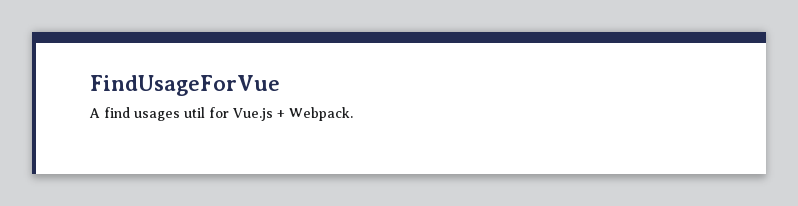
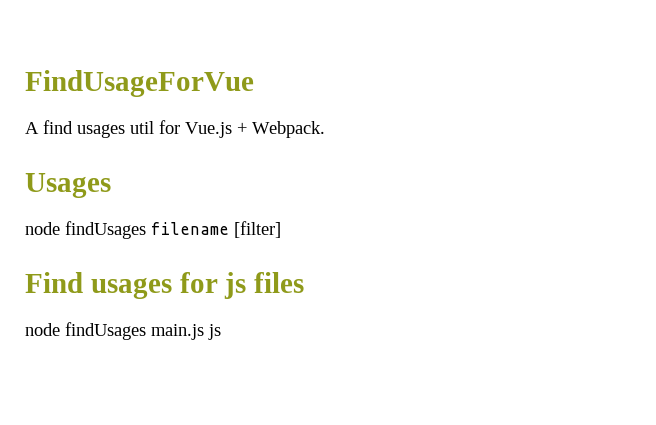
+ Usages
+ node findUsages filename [filter]
+ Find usages for js files
+ node findUsages main.js js

